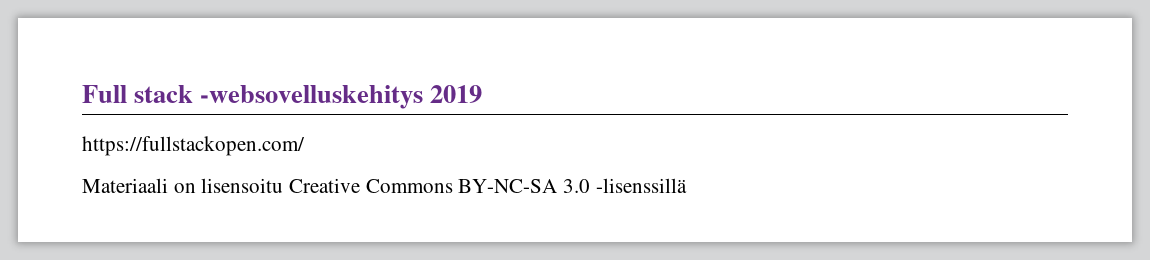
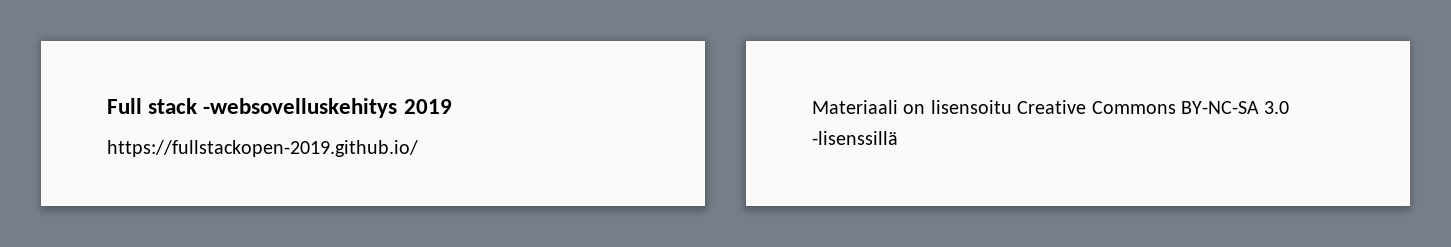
- https://fullstackopen.com/
+ https://fullstackopen-2019.github.io/

